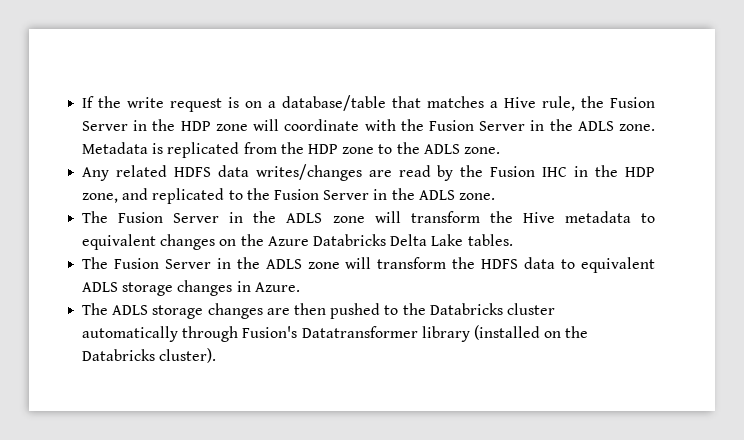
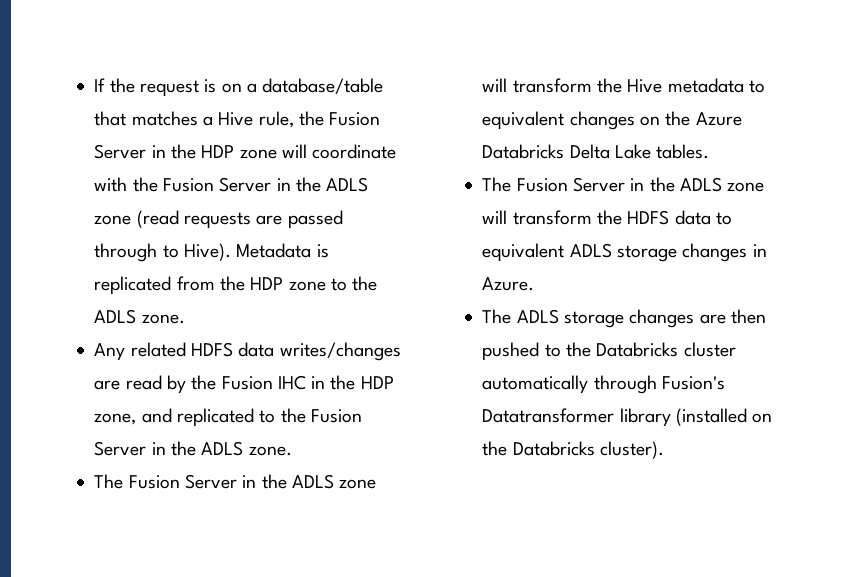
- If the write request is on a database/table that matches a Hive rule, the Fusion Server in the HDP zone will coordinate with the Fusion Server in the ADLS zone.
+ If the request is on a database/table that matches a Hive rule, the Fusion Server in the HDP zone will coordinate with the Fusion Server in the ADLS zone (read requests are passed through to Hive).

